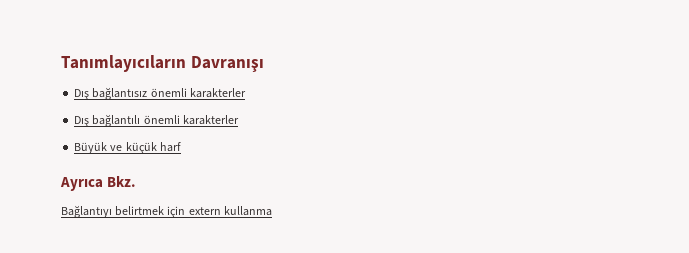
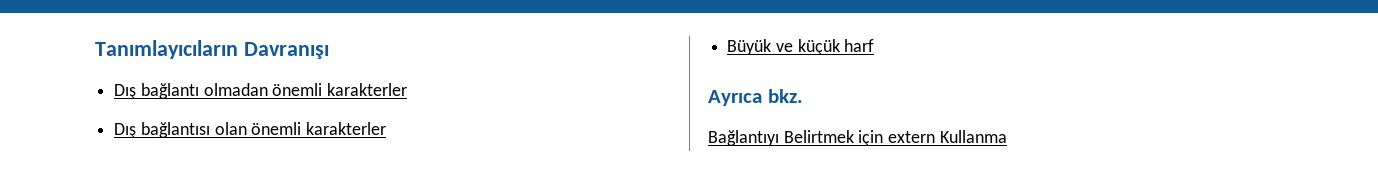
- Dış bağlantısız önemli karakterler
+ Dış bağlantı olmadan önemli karakterler
- Dış bağlantılı önemli karakterler
+ Dış bağlantısı olan önemli karakterler
- Ayrıca Bkz.
+ Ayrıca bkz.
- Bağlantıyı belirtmek için extern kullanma
+ Bağlantıyı Belirtmek için extern Kullanma

